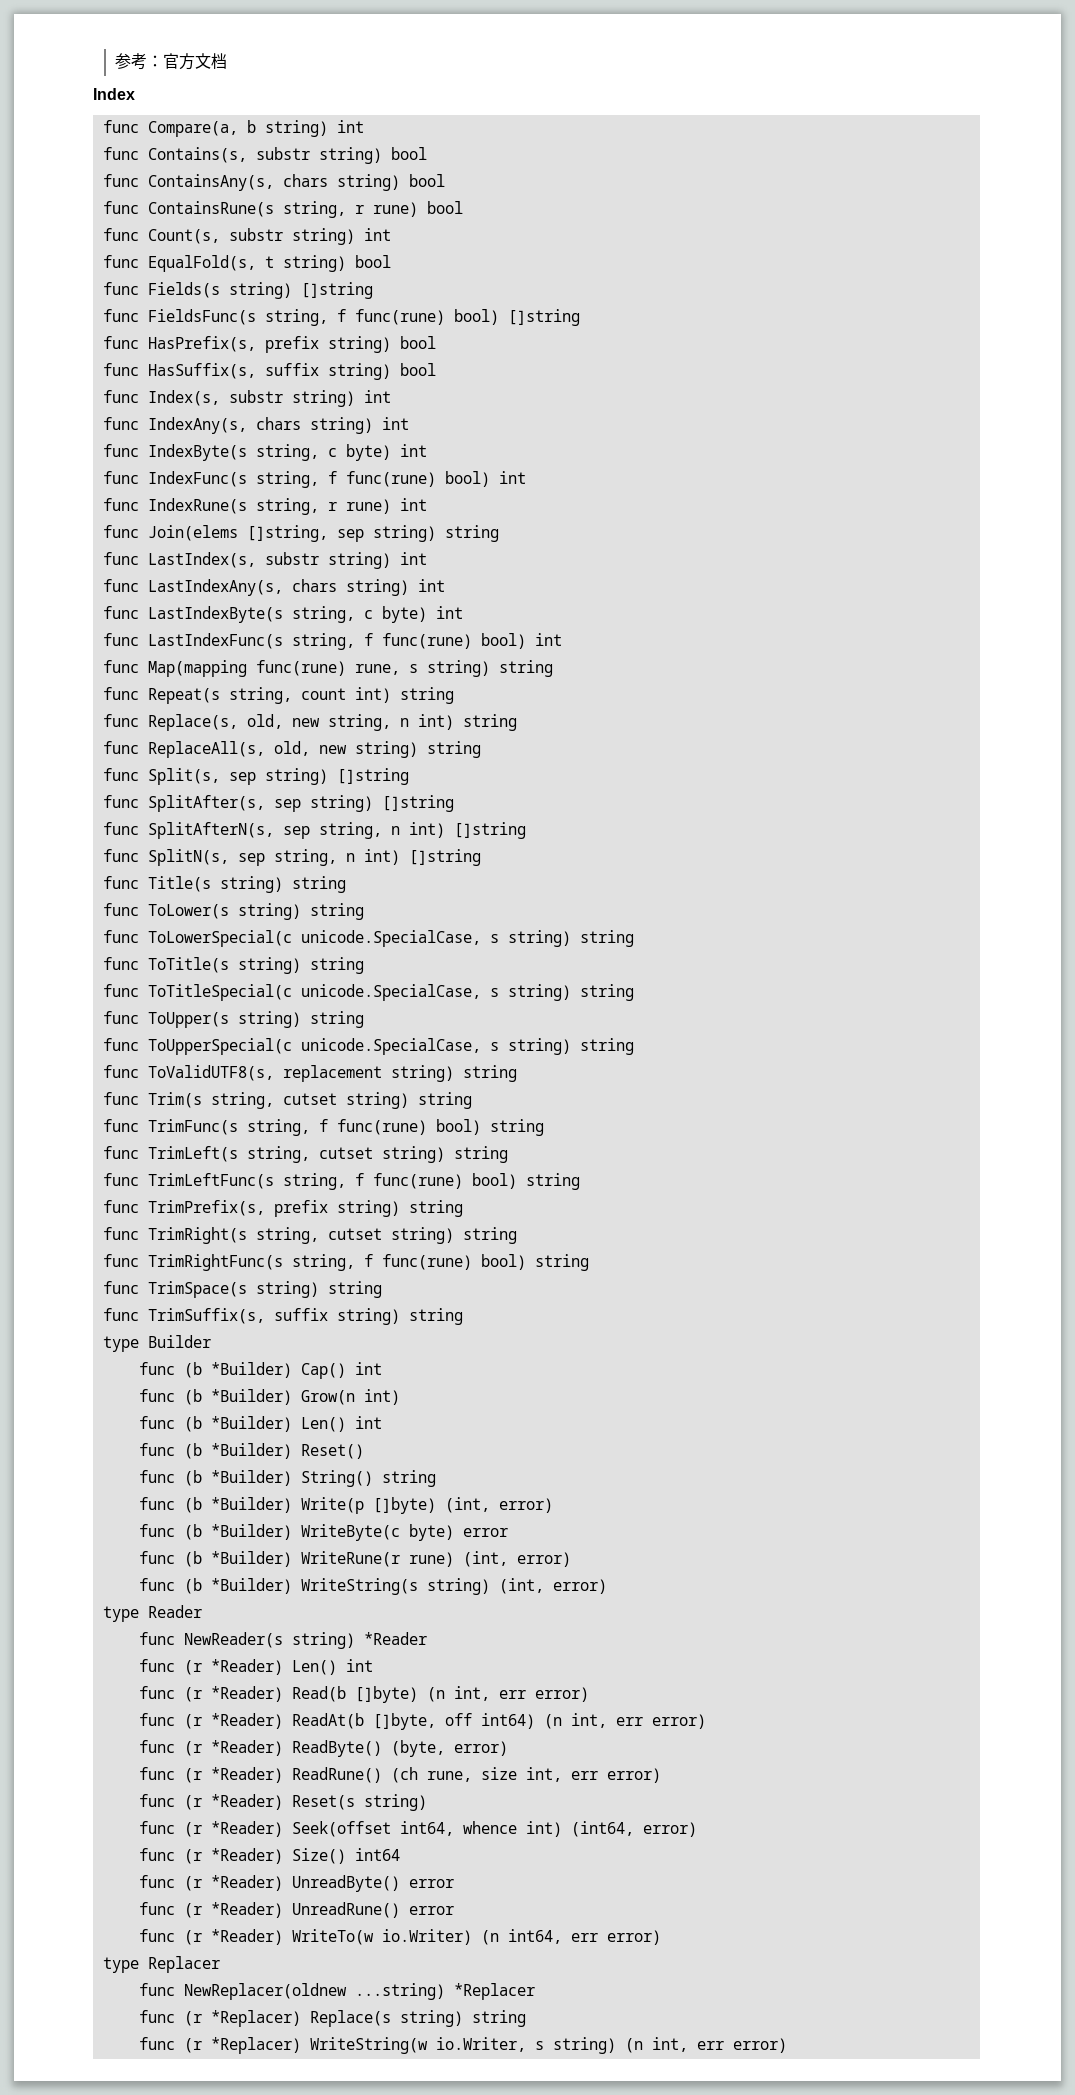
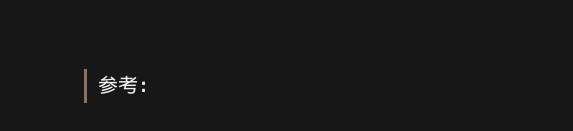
- 参考：官方文档
- Index
- func Compare(a, b string) int
- func Contains(s, substr string) bool
- func ContainsAny(s, chars string) bool
- func ContainsRune(s string, r rune) bool
- func Count(s, substr string) int
- func EqualFold(s, t string) bool
- func Fields(s string) []string
- func FieldsFunc(s string, f func(rune) bool) []string
- func HasPrefix(s, prefix string) bool
- func HasSuffix(s, suffix string) bool
- func Index(s, substr string) int
- func IndexAny(s, chars string) int
- func IndexByte(s string, c byte) int
- func IndexFunc(s string, f func(rune) bool) int
- func IndexRune(s string, r rune) int
- func Join(elems []string, sep string) string
- func LastIndex(s, substr string) int
- func LastIndexAny(s, chars string) int
- func LastIndexByte(s string, c byte) int
- func LastIndexFunc(s string, f func(rune) bool) int
- func Map(mapping func(rune) rune, s string) string
- func Repeat(s string, count int) string
- func Replace(s, old, new string, n int) string
- func ReplaceAll(s, old, new string) string
- func Split(s, sep string) []string
- func SplitAfter(s, sep string) []string
- func SplitAfterN(s, sep string, n int) []string
- func SplitN(s, sep string, n int) []string
- func Title(s string) string
- func ToLower(s string) string
- func ToLowerSpecial(c unicode.SpecialCase, s string) string
- func ToTitle(s string) string
- func ToTitleSpecial(c unicode.SpecialCase, s string) string
- func ToUpper(s string) string
- func ToUpperSpecial(c unicode.SpecialCase, s string) string
- func ToValidUTF8(s, replacement string) string
- func Trim(s string, cutset string) string
- func TrimFunc(s string, f func(rune) bool) string
- func TrimLeft(s string, cutset string) string
- func TrimLeftFunc(s string, f func(rune) bool) string
- func TrimPrefix(s, prefix string) string
- func TrimRight(s string, cutset string) string
- func TrimRightFunc(s string, f func(rune) bool) string
- func TrimSpace(s string) string
- func TrimSuffix(s, suffix string) string
- type Builder
- func (b *Builder) Cap() int
- func (b *Builder) Grow(n int)
- func (b *Builder) Len() int
- func (b *Builder) Reset()
- func (b *Builder) String() string
- func (b *Builder) Write(p []byte) (int, error)
- func (b *Builder) WriteByte(c byte) error
- func (b *Builder) WriteRune(r rune) (int, error)
- func (b *Builder) WriteString(s string) (int, error)
- type Reader
- func NewReader(s string) *Reader
- func (r *Reader) Len() int
- func (r *Reader) Read(b []byte) (n int, err error)
- func (r *Reader) ReadAt(b []byte, off int64) (n int, err error)
- func (r *Reader) ReadByte() (byte, error)
- func (r *Reader) ReadRune() (ch rune, size int, err error)
- func (r *Reader) Reset(s string)
- func (r *Reader) Seek(offset int64, whence int) (int64, error)
- func (r *Reader) Size() int64
- func (r *Reader) UnreadByte() error
- func (r *Reader) UnreadRune() error
- func (r *Reader) WriteTo(w io.Writer) (n int64, err error)
- type Replacer
- func NewReplacer(oldnew ...string) *Replacer
- func (r *Replacer) Replace(s string) string
- func (r *Replacer) WriteString(w io.Writer, s string) (n int, err error)
+ 参考：

